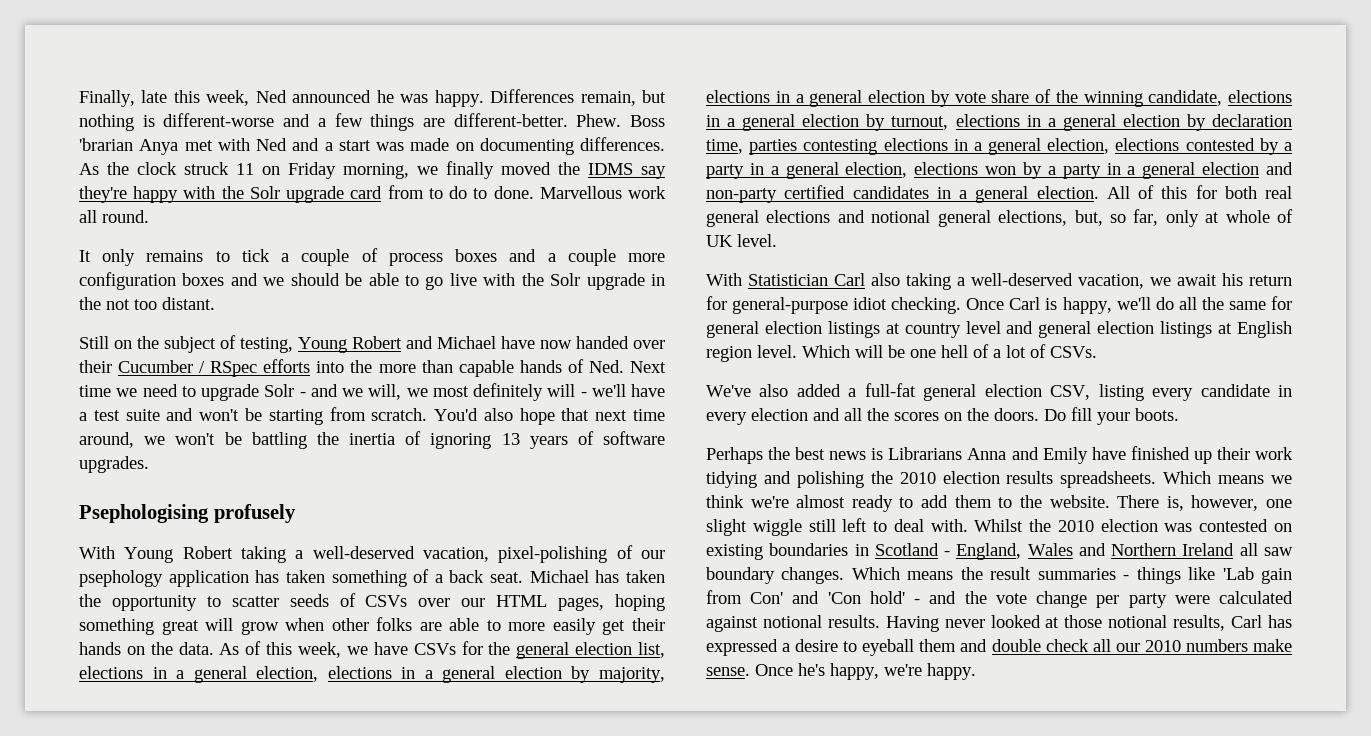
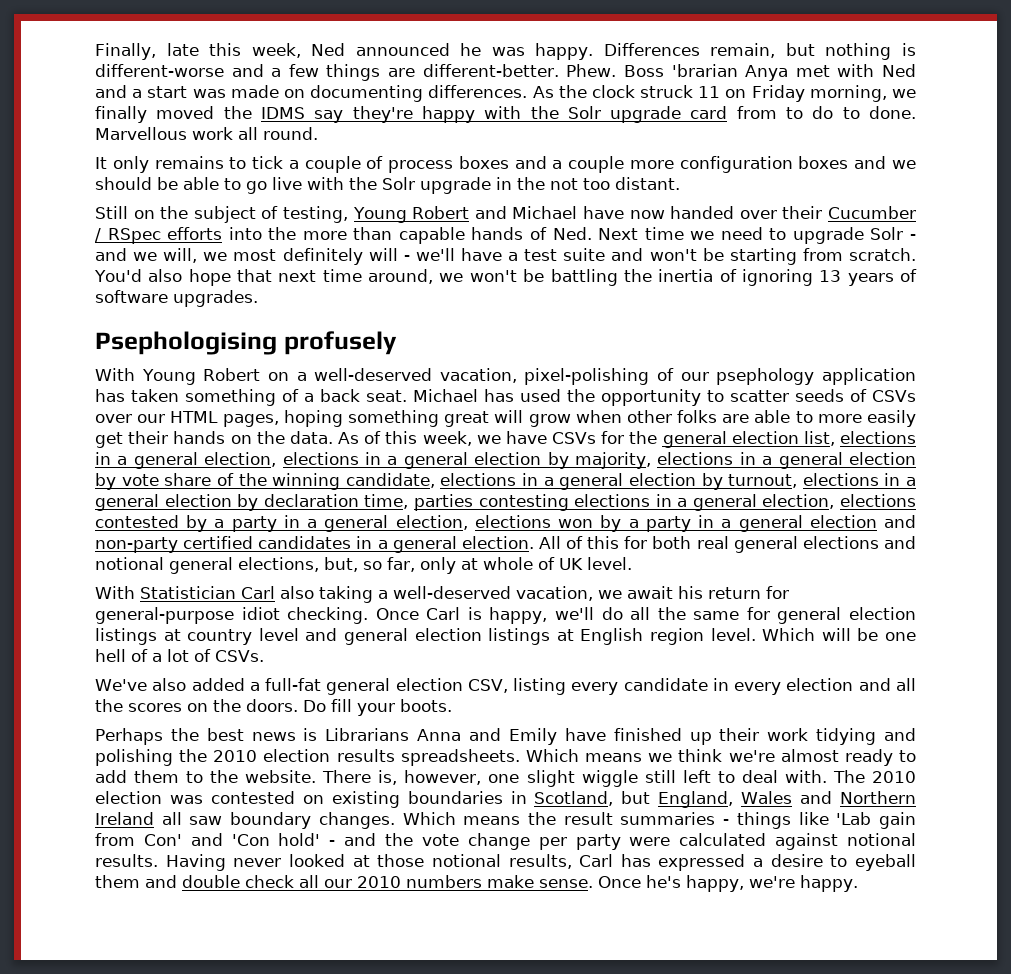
- With Young Robert taking a well-deserved vacation, pixel-polishing of our psephology application has taken something of a back seat.
+ With Young Robert on a well-deserved vacation, pixel-polishing of our psephology application has taken something of a back seat.
- Michael has taken the opportunity to scatter seeds of CSVs over our HTML pages, hoping something great will grow when other folks are able to more easily get their hands on the data.
+ Michael has used the opportunity to scatter seeds of CSVs over our HTML pages, hoping something great will grow when other folks are able to more easily get their hands on the data.
- Whilst the 2010 election was contested on existing boundaries in Scotland - England, Wales and Northern Ireland all saw boundary changes.
+ The 2010 election was contested on existing boundaries in Scotland, but England, Wales and Northern Ireland all saw boundary changes.

